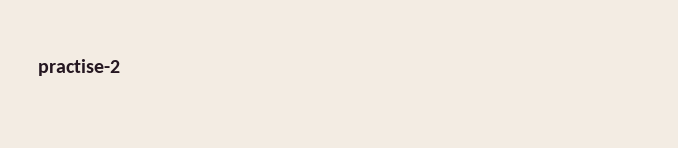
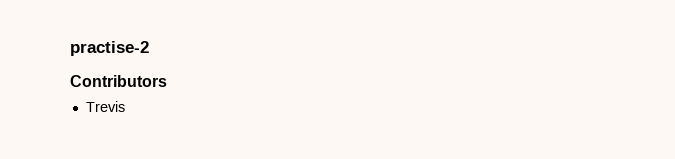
+ Contributors
+ Trevis

